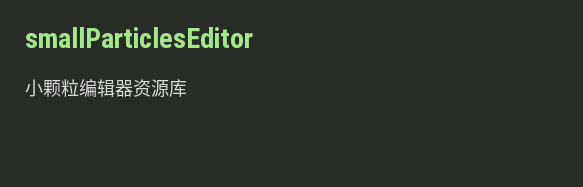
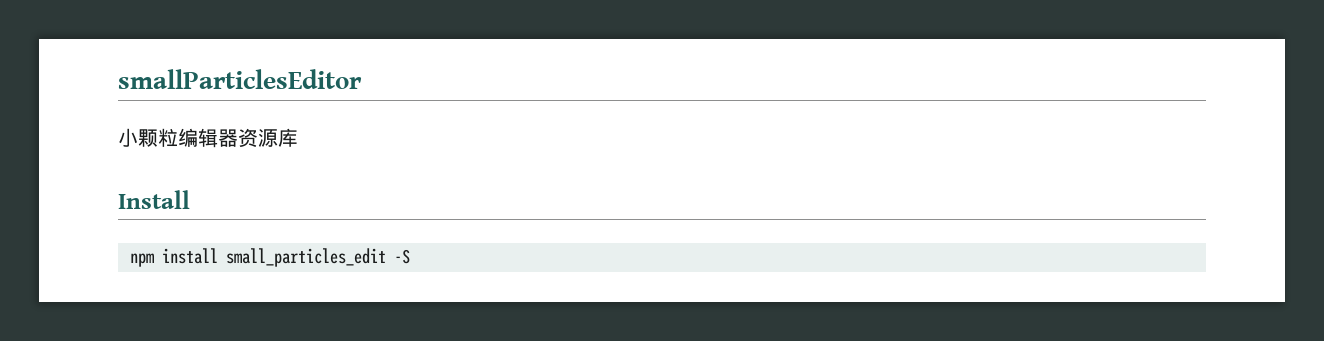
+ Install
+ npm install small_particles_edit -S

